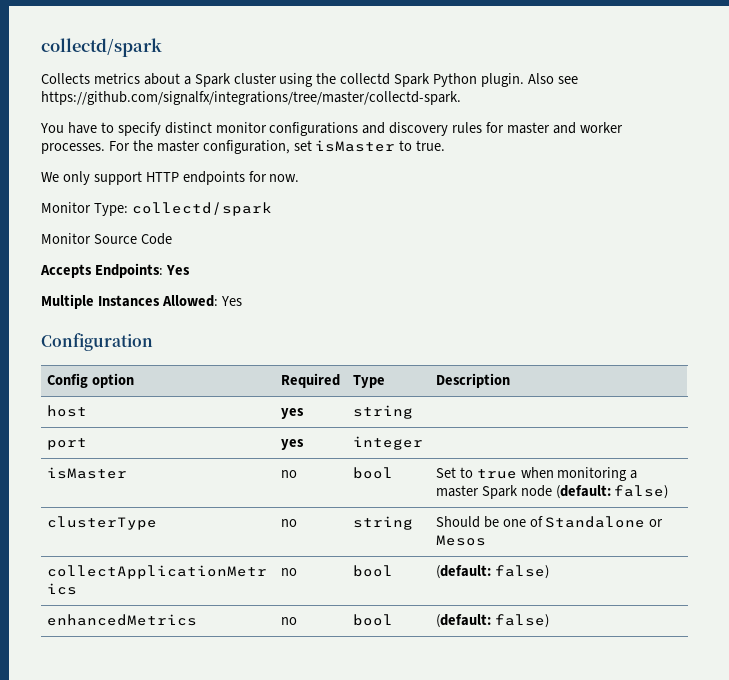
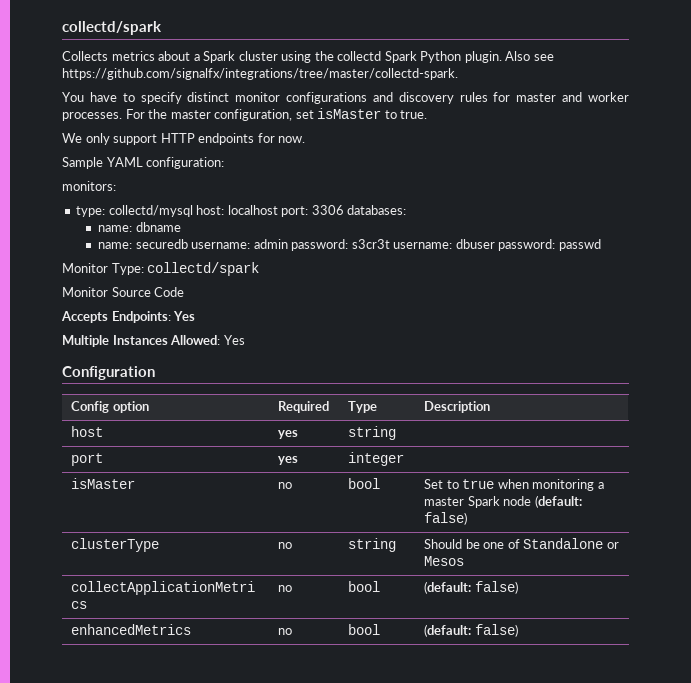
+ Sample YAML configuration:
+ monitors:
+ type: collectd/mysql host: localhost port: 3306 databases:
+ name: dbname
+ name: securedb username: admin password: s3cr3t username: dbuser password: passwd

